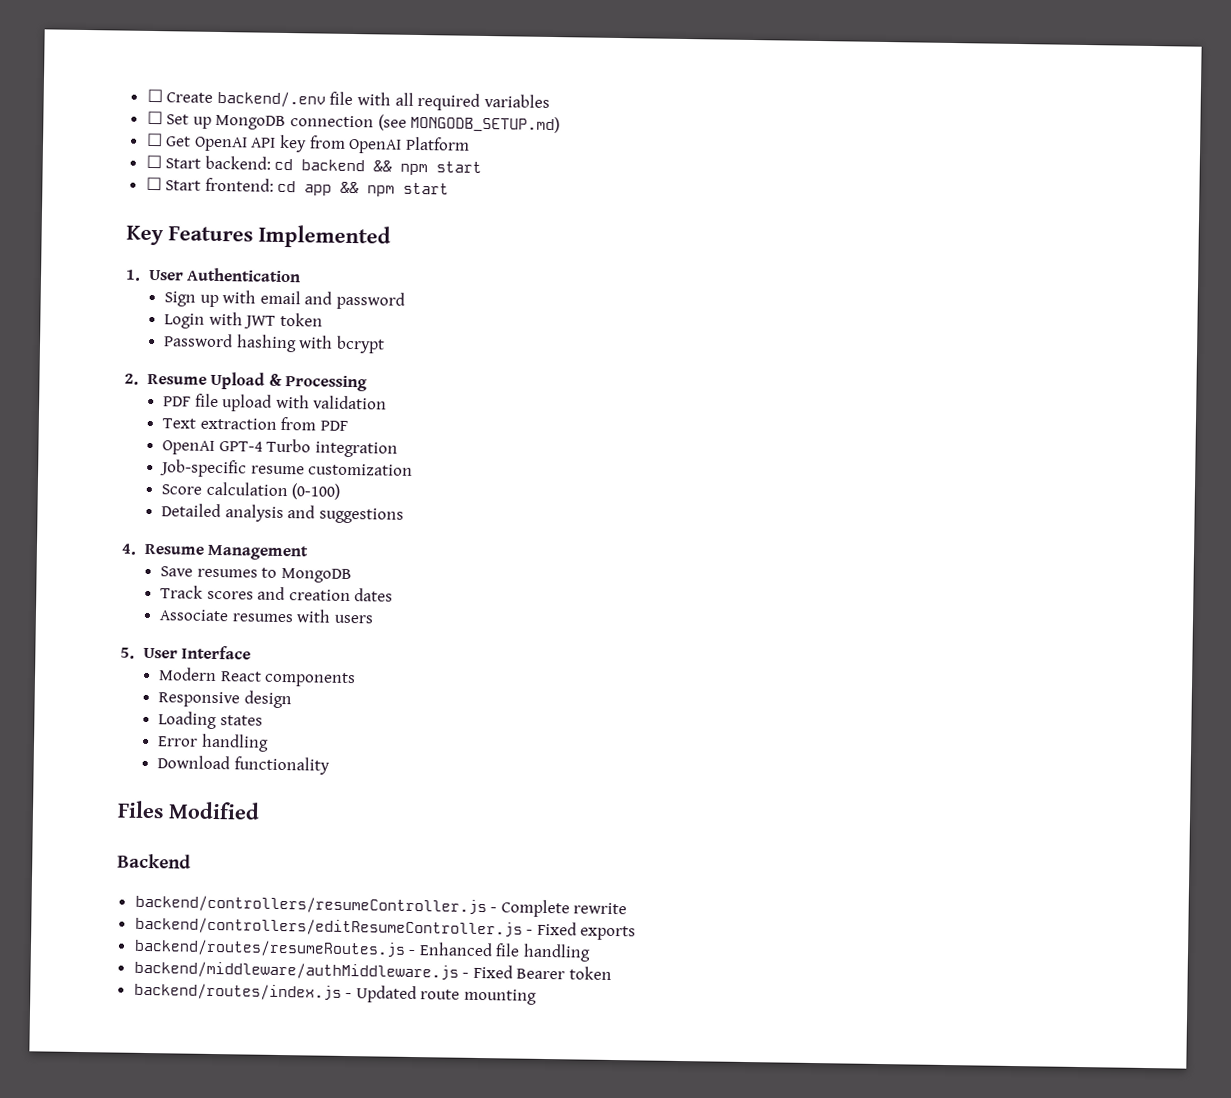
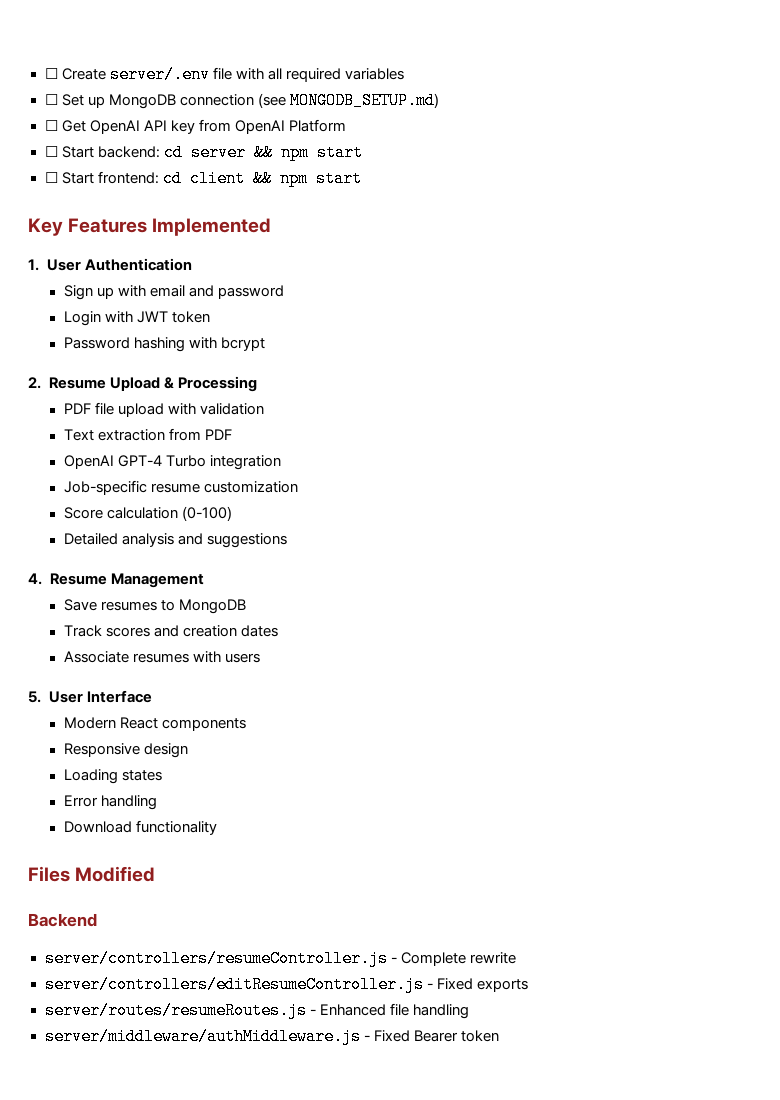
- ☐ Create backend/.env file with all required variables
+ ☐ Create server/.env file with all required variables
- ☐ Start backend: cd backend && npm start
+ ☐ Start backend: cd server && npm start
- ☐ Start frontend: cd app && npm start
+ ☐ Start frontend: cd client && npm start
- backend/controllers/resumeController.js - Complete rewrite
+ server/controllers/resumeController.js - Complete rewrite
- backend/controllers/editResumeController.js - Fixed exports
+ server/controllers/editResumeController.js - Fixed exports
- backend/routes/resumeRoutes.js - Enhanced file handling
+ server/routes/resumeRoutes.js - Enhanced file handling
- backend/middleware/authMiddleware.js - Fixed Bearer token
+ server/middleware/authMiddleware.js - Fixed Bearer token
- backend/routes/index.js - Updated route mounting

